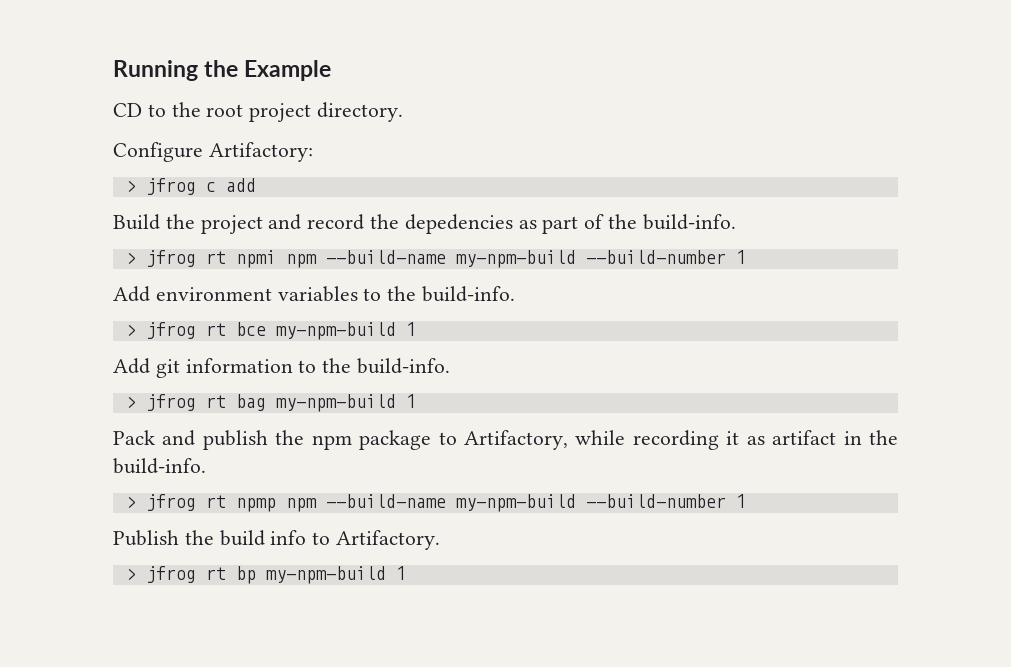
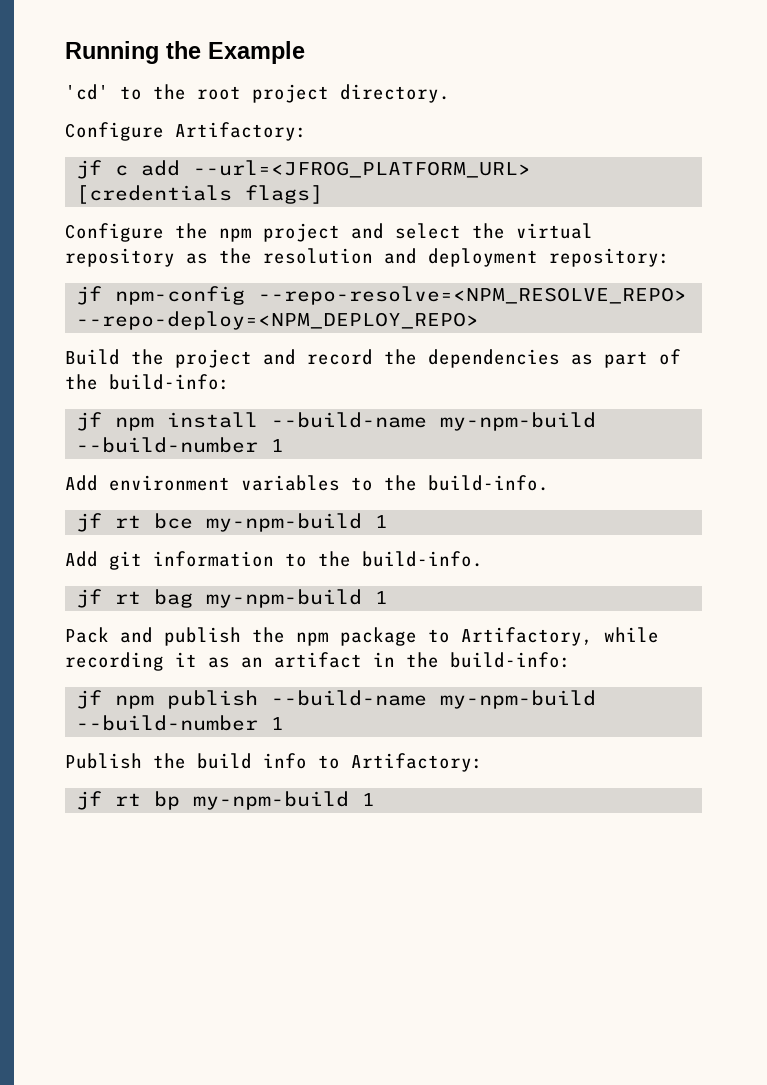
- CD to the root project directory.
+ 'cd' to the root project directory.
- > jfrog c add
+ jf c add --url=<JFROG_PLATFORM_URL> [credentials flags]
+ Configure the npm project and select the virtual repository as the resolution and deployment repository:
+ jf npm-config --repo-resolve=<NPM_RESOLVE_REPO> --repo-deploy=<NPM_DEPLOY_REPO>
- Build the project and record the depedencies as part of the build-info.
- > jfrog rt npmi npm --build-name my-npm-build --build-number 1
+ Build the project and record the dependencies as part of the build-info:
+ jf npm install --build-name my-npm-build --build-number 1
- > jfrog rt bce my-npm-build 1
+ jf rt bce my-npm-build 1
- > jfrog rt bag my-npm-build 1
+ jf rt bag my-npm-build 1
- Pack and publish the npm package to Artifactory, while recording it as artifact in the build-info.
- > jfrog rt npmp npm --build-name my-npm-build --build-number 1
+ Pack and publish the npm package to Artifactory, while recording it as an artifact in the build-info:
+ jf npm publish --build-name my-npm-build --build-number 1
- Publish the build info to Artifactory.
- > jfrog rt bp my-npm-build 1
+ Publish the build info to Artifactory:
+ jf rt bp my-npm-build 1

